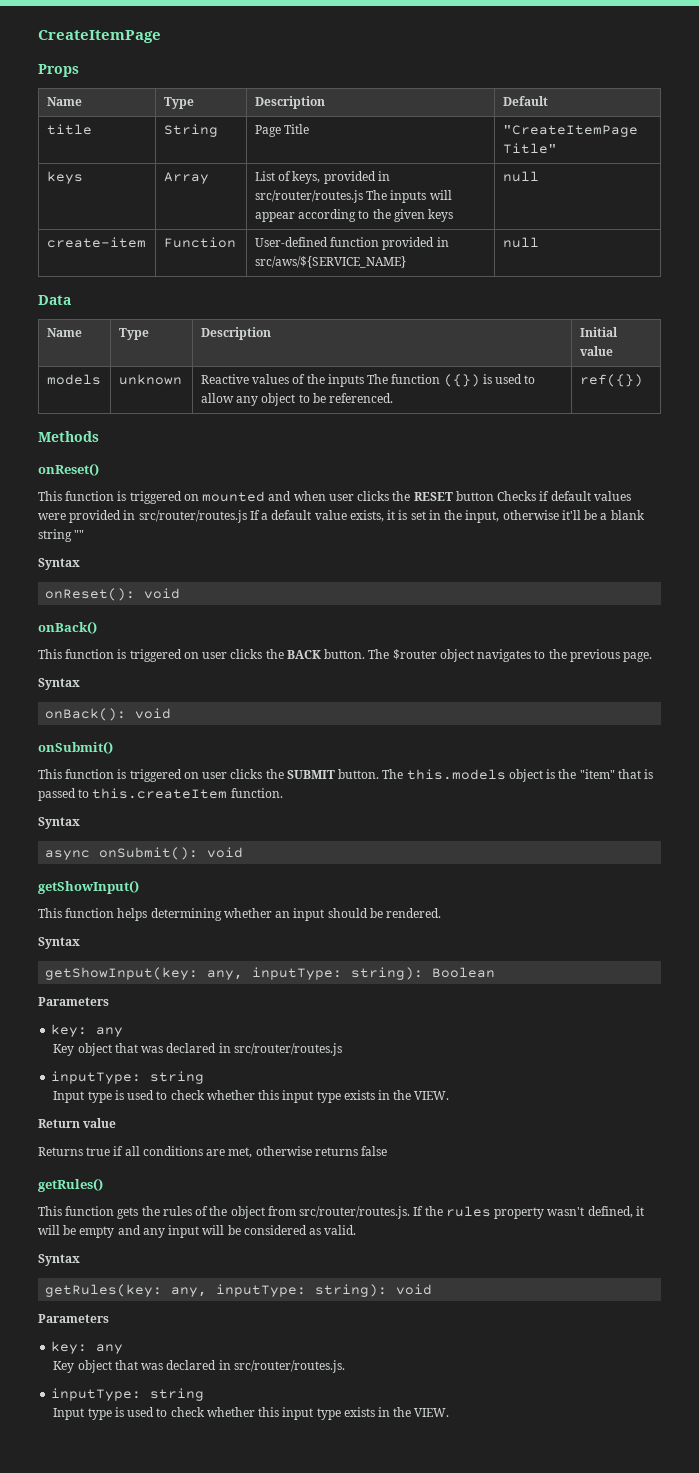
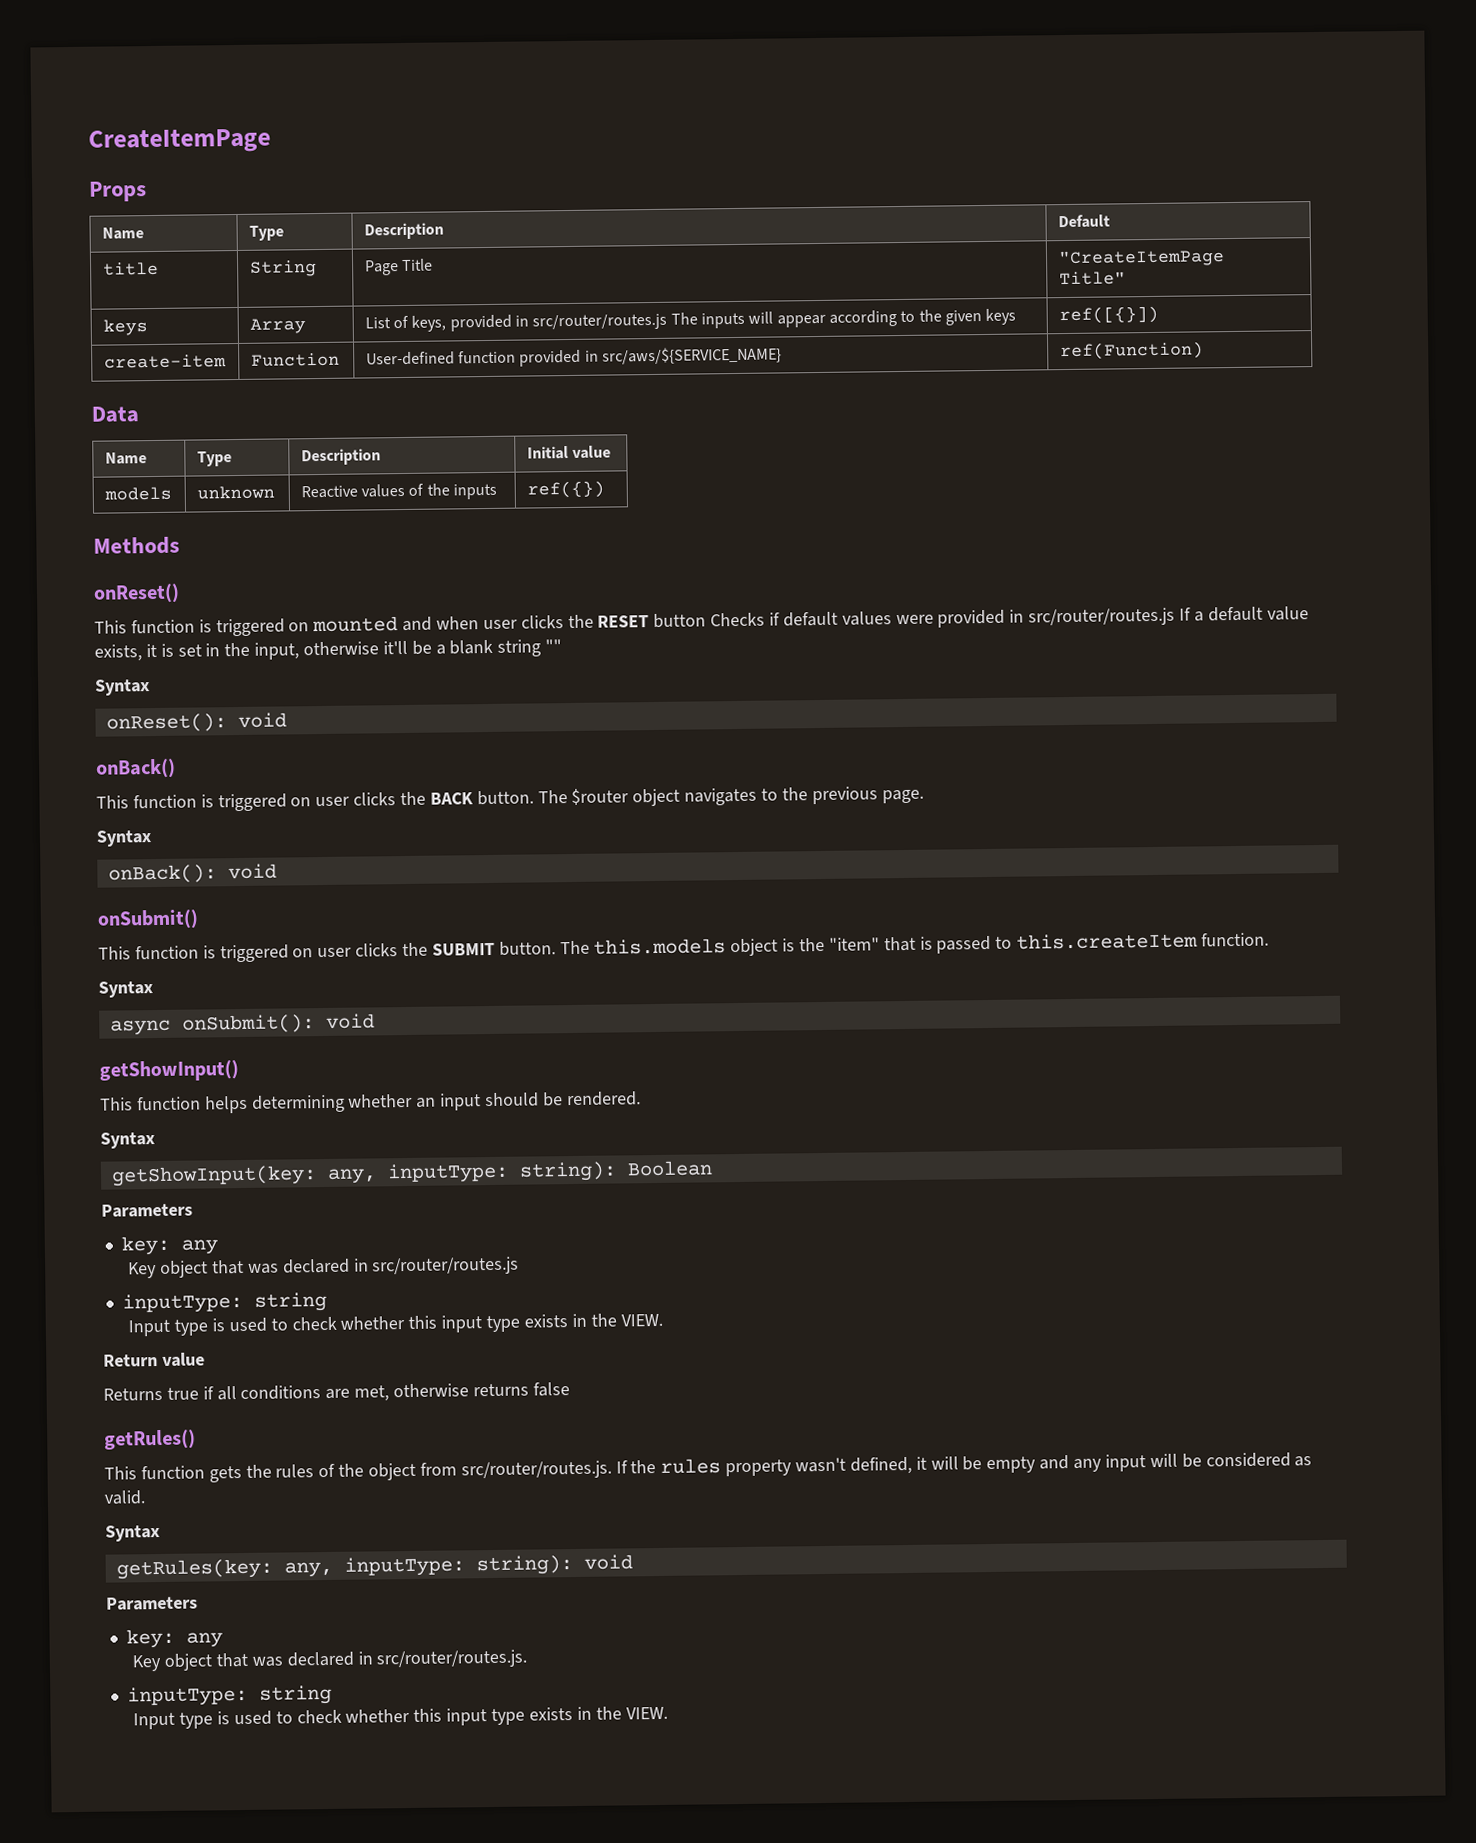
- keys | Array | List of keys, provided in src/router/routes.js The inputs will appear according to the given keys | null
+ keys | Array | List of keys, provided in src/router/routes.js The inputs will appear according to the given keys | ref([{}])
- create-item | Function | User-defined function provided in src/aws/${SERVICE_NAME} | null
+ create-item | Function | User-defined function provided in src/aws/${SERVICE_NAME} | ref(Function)
- models | unknown | Reactive values of the inputs The function ({}) is used to allow any object to be referenced. | ref({})
+ models | unknown | Reactive values of the inputs | ref({})

